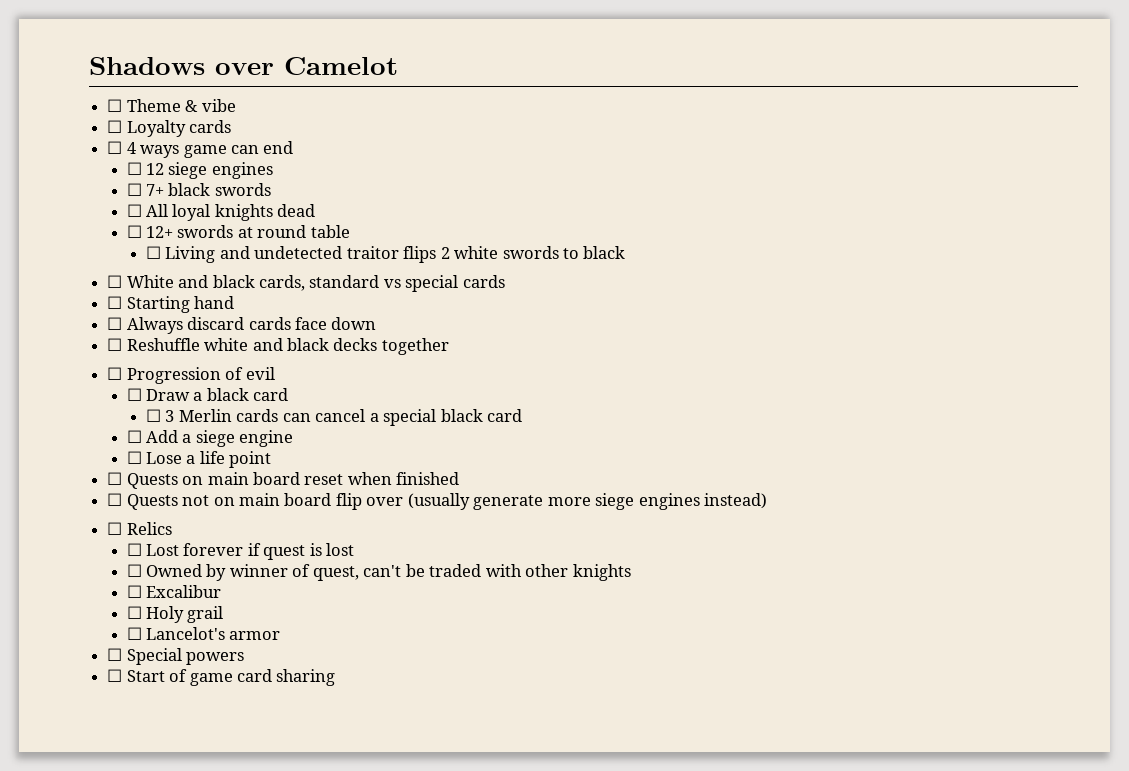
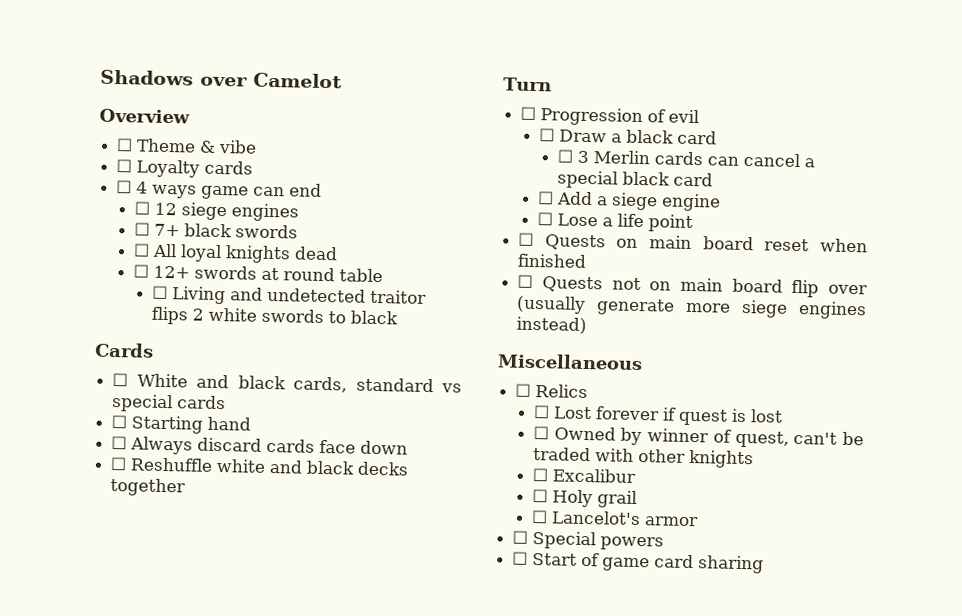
+ Overview
+ Cards
+ Turn
+ Miscellaneous

